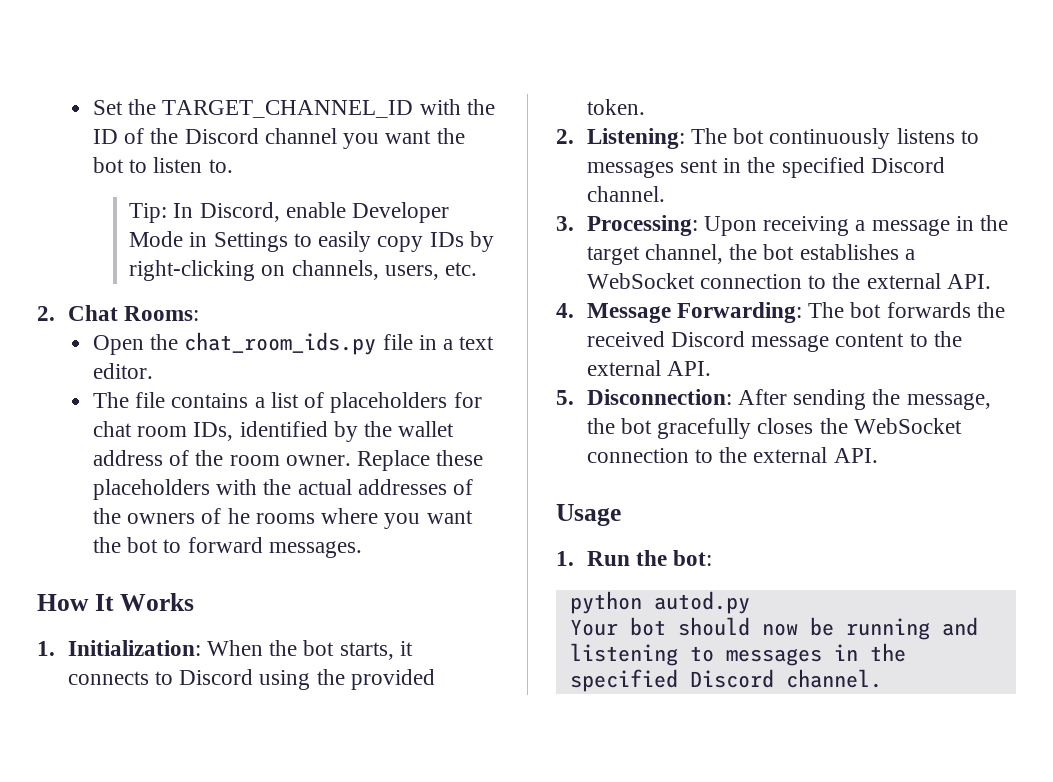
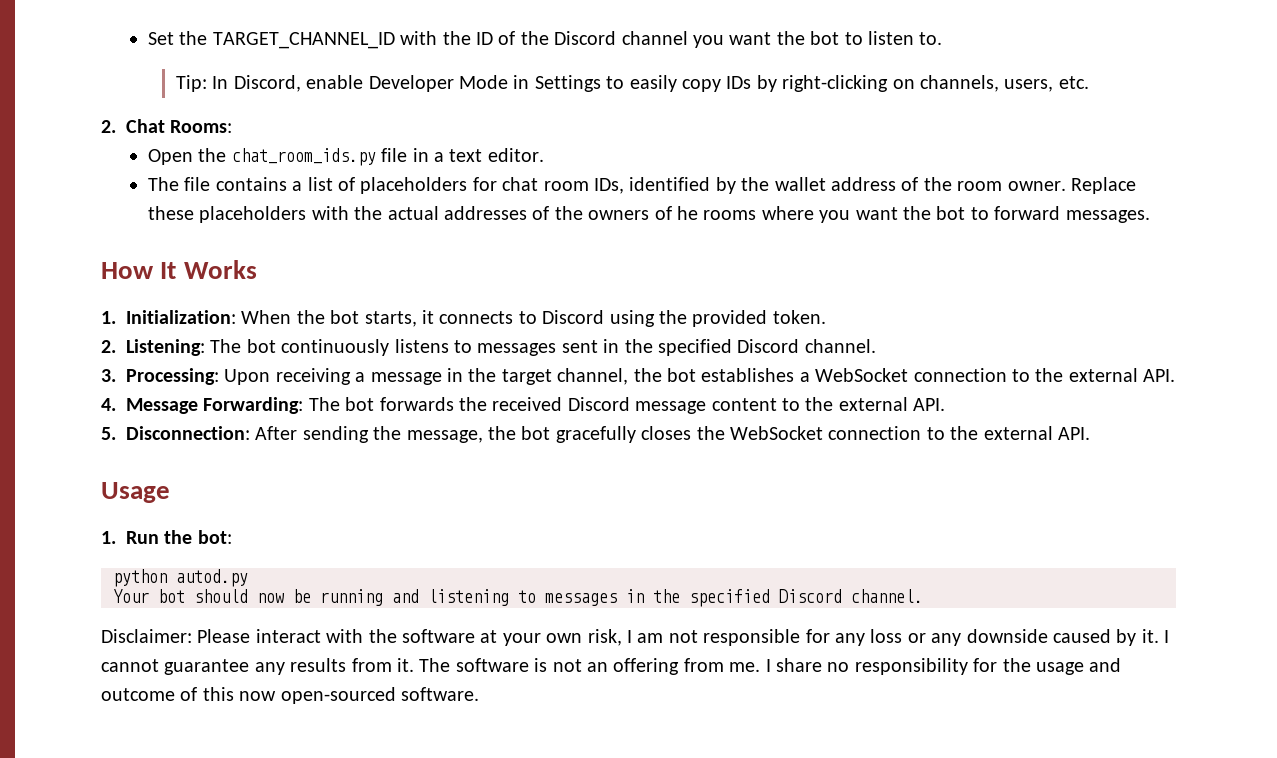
+ Disclaimer: Please interact with the software at your own risk, I am not responsible for any loss or any downside caused by it. I cannot guarantee any results from it. The software is not an offering from me. I share no responsibility for the usage and outcome of this now open-sourced software.

